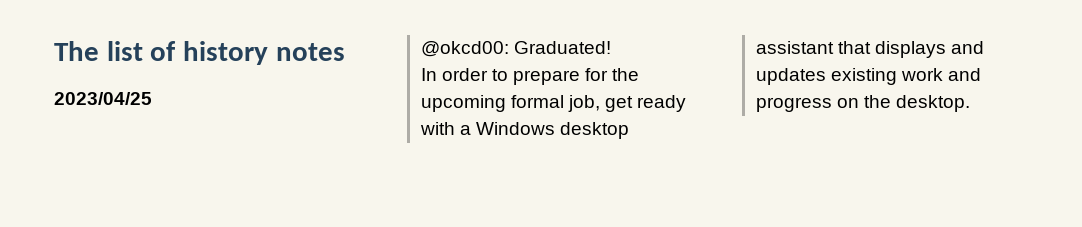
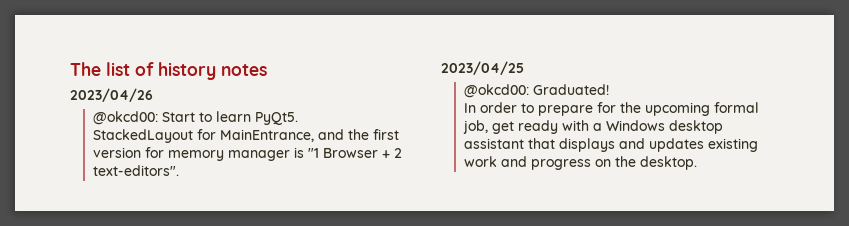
+ 2023/04/26
+ @okcd00: Start to learn PyQt5.
+ StackedLayout for MainEntrance, and the first version for memory manager is "1 Browser + 2 text-editors".

